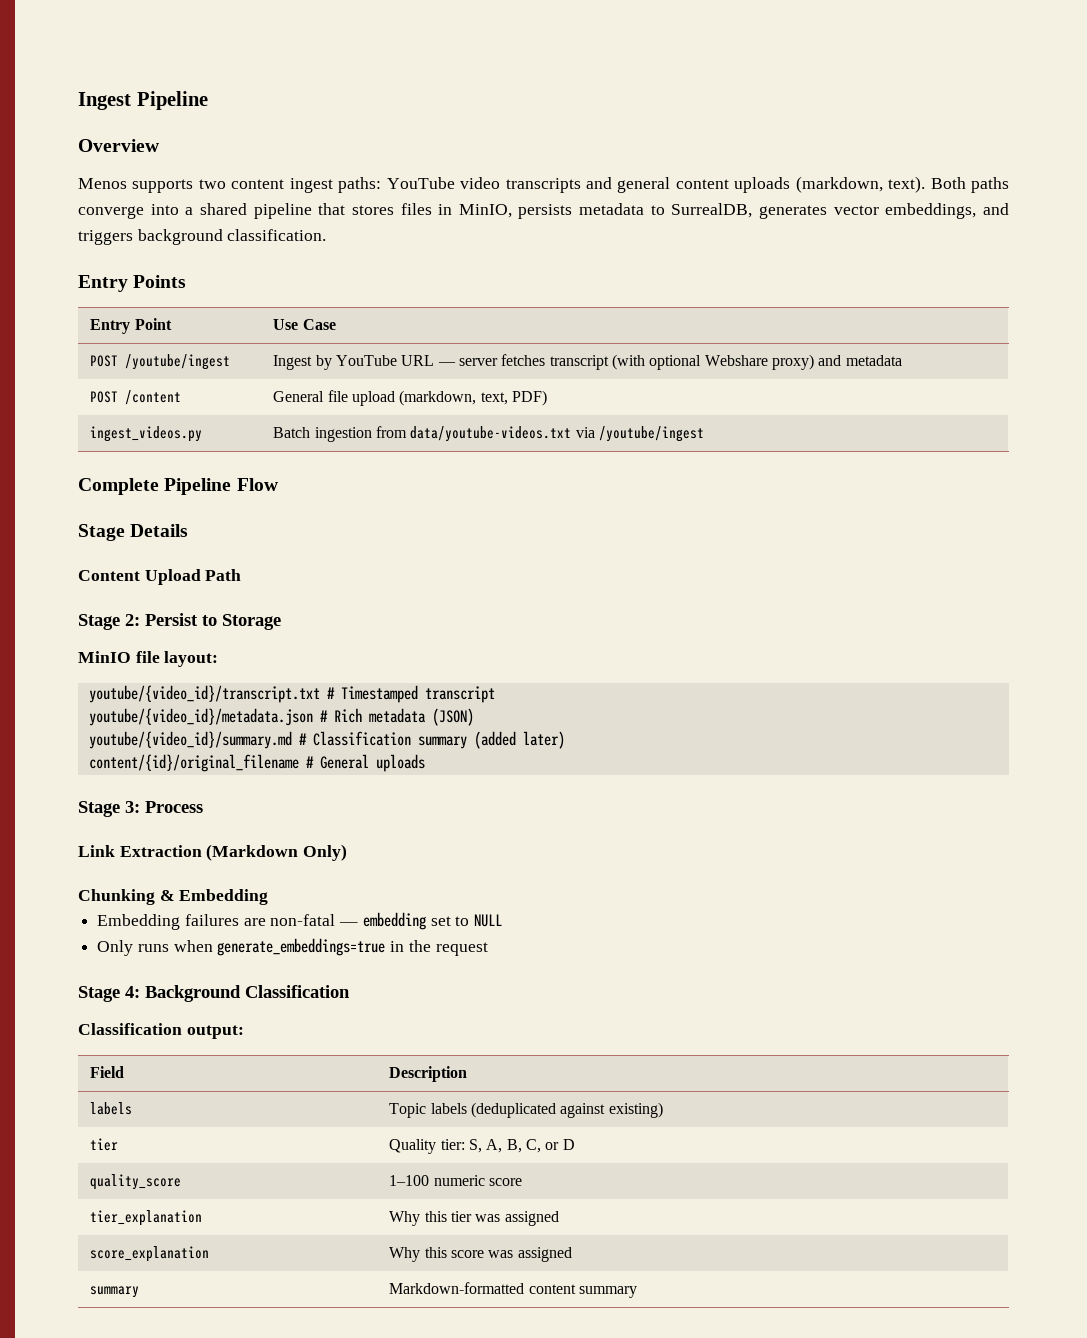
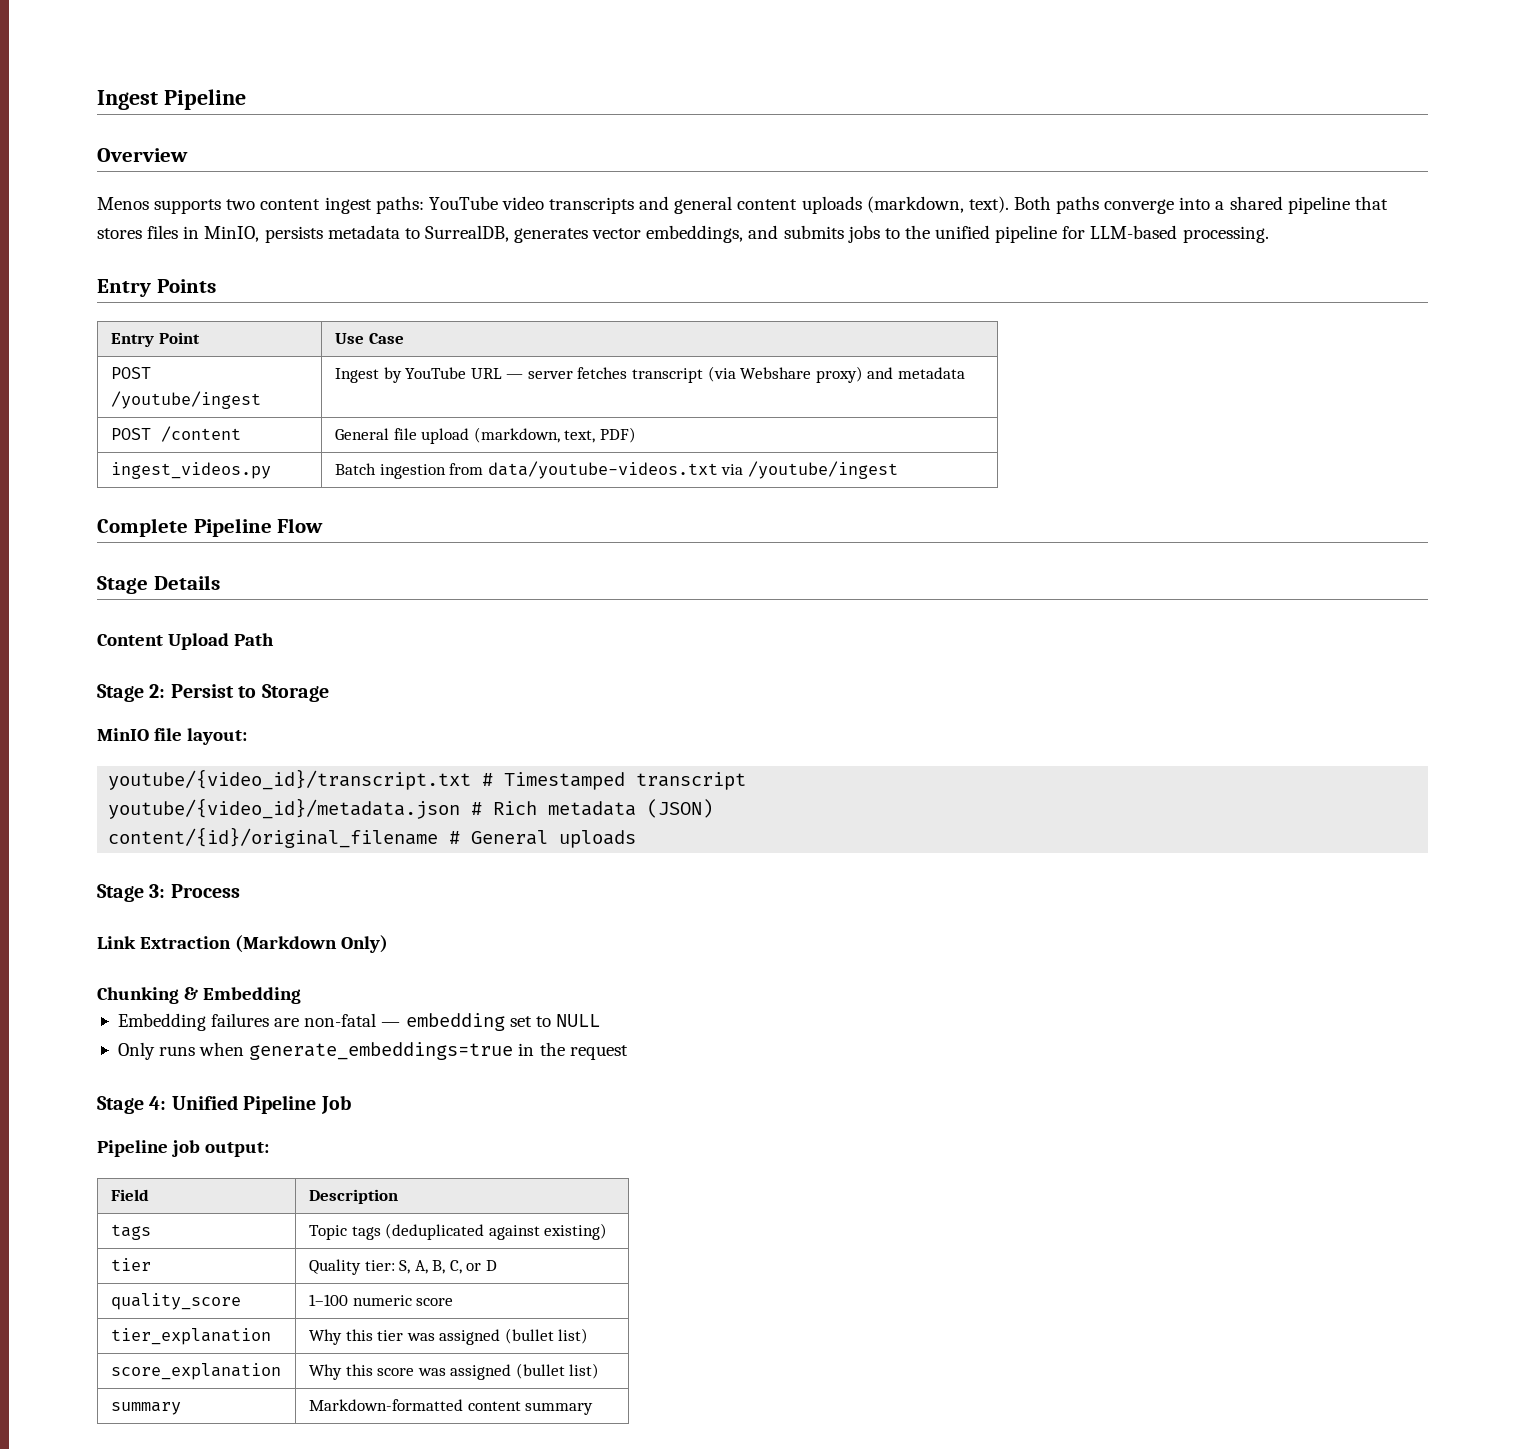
- Both paths converge into a shared pipeline that stores files in MinIO, persists metadata to SurrealDB, generates vector embeddings, and triggers background classification.
+ Both paths converge into a shared pipeline that stores files in MinIO, persists metadata to SurrealDB, generates vector embeddings, and submits jobs to the unified pipeline for LLM-based processing.
- POST /youtube/ingest | Ingest by YouTube URL — server fetches transcript (with optional Webshare proxy) and metadata
+ POST /youtube/ingest | Ingest by YouTube URL — server fetches transcript (via Webshare proxy) and metadata
- youtube/{video_id}/summary.md # Classification summary (added later)
- Stage 4: Background Classification
- Classification output:
+ Stage 4: Unified Pipeline Job
+ Pipeline job output:
- labels | Topic labels (deduplicated against existing)
+ tags | Topic tags (deduplicated against existing)
- tier_explanation | Why this tier was assigned
+ tier_explanation | Why this tier was assigned (bullet list)
- score_explanation | Why this score was assigned
+ score_explanation | Why this score was assigned (bullet list)

